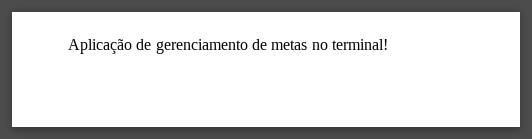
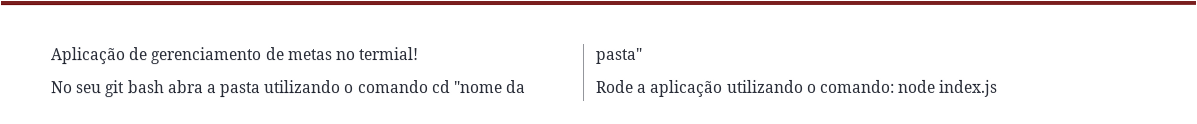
- Aplicação de gerenciamento de metas no terminal!
+ Aplicação de gerenciamento de metas no termial!
+ No seu git bash abra a pasta utilizando o comando cd "nome da pasta"
+ Rode a aplicação utilizando o comando: node index.js

